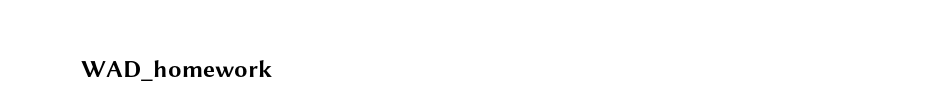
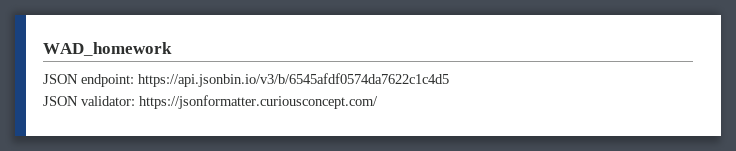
+ JSON endpoint: https://api.jsonbin.io/v3/b/6545afdf0574da7622c1c4d5
+ JSON validator: https://jsonformatter.curiousconcept.com/

